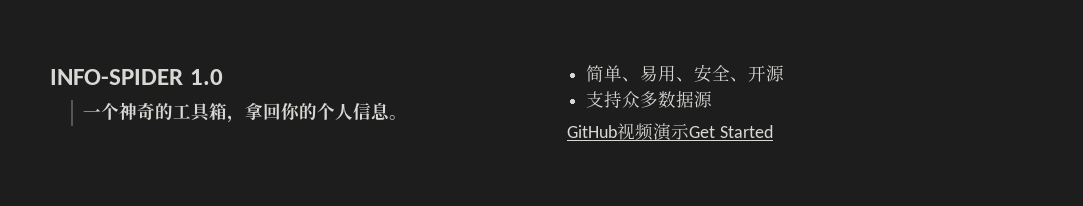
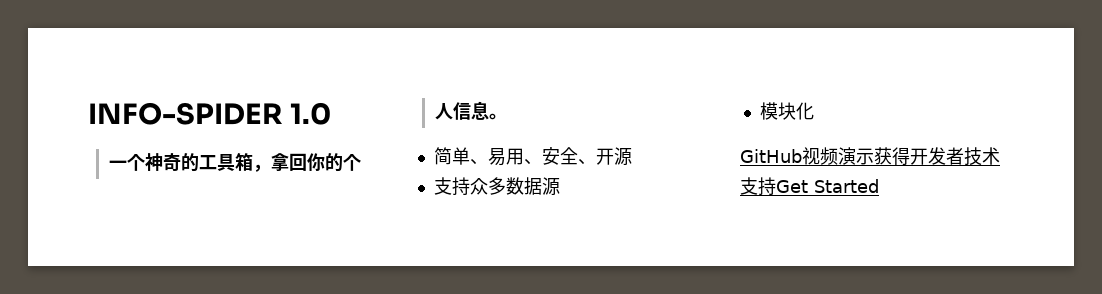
+ 模块化
- GitHub视频演示Get Started
+ GitHub视频演示获得开发者技术支持Get Started

